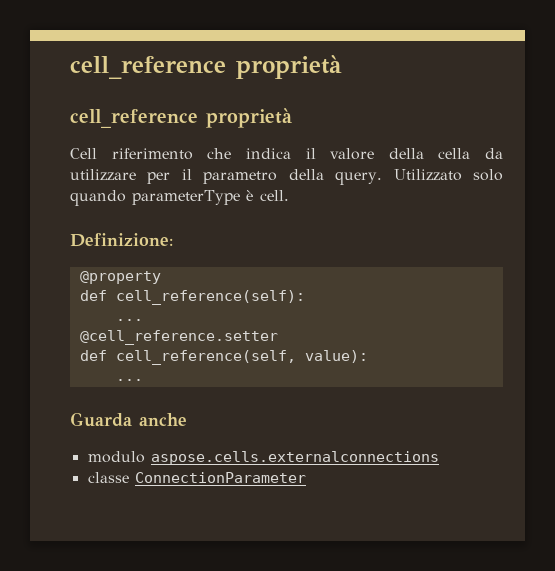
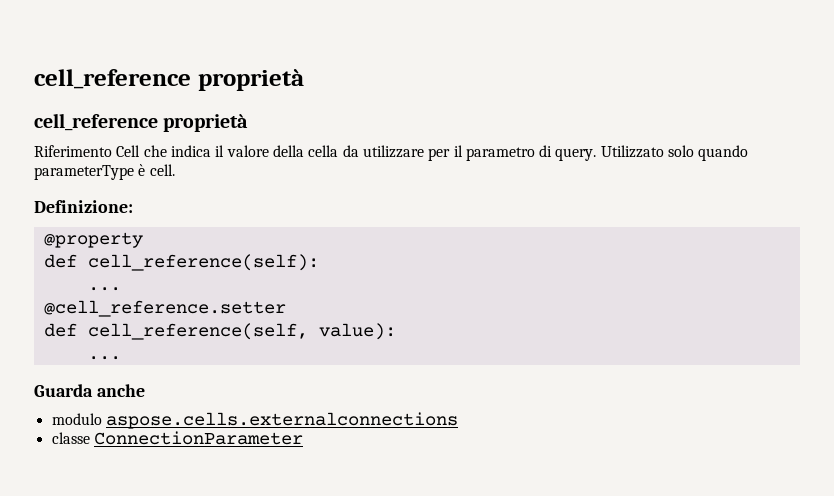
- Cell riferimento che indica il valore della cella da utilizzare per il parametro della query.
+ Riferimento Cell che indica il valore della cella da utilizzare per il parametro di query.

